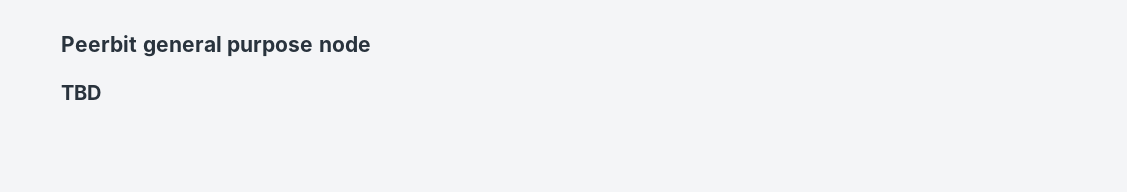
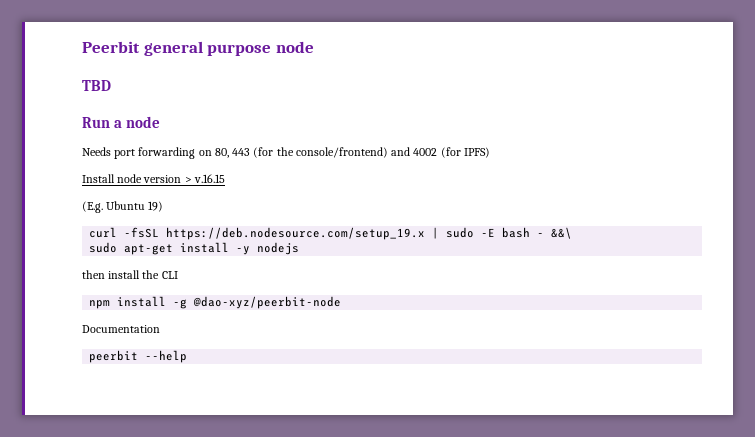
+ Run a node
+ Needs port forwarding on 80, 443 (for the console/frontend) and 4002 (for IPFS)
+ Install node version > v.16.15
+ (E.g. Ubuntu 19)
+ curl -fsSL https://deb.nodesource.com/setup_19.x | sudo -E bash - &&\
+ sudo apt-get install -y nodejs
+ then install the CLI
+ npm install -g @dao-xyz/peerbit-node
+ Documentation
+ peerbit --help

